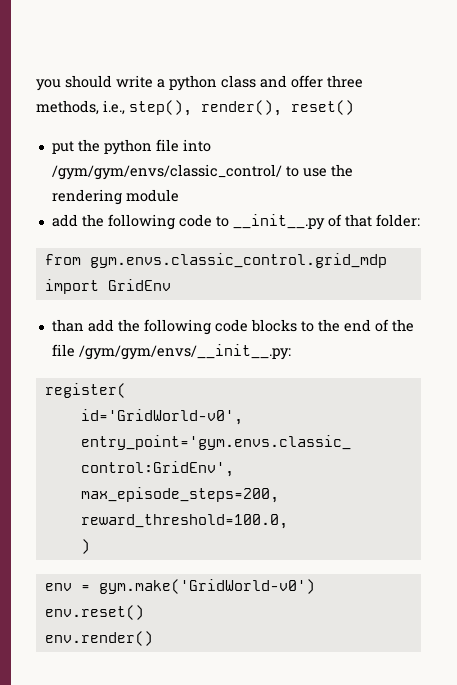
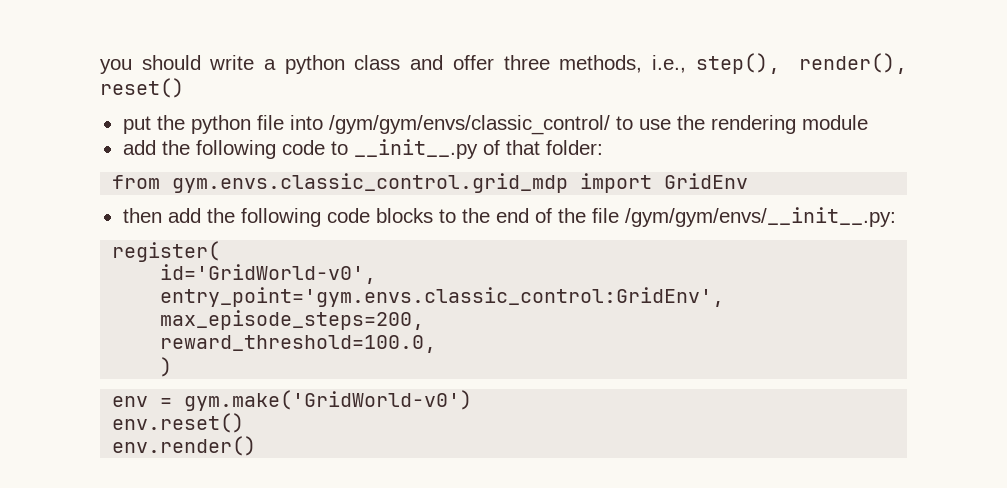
- than add the following code blocks to the end of the file /gym/gym/envs/__init__.py:
+ then add the following code blocks to the end of the file /gym/gym/envs/__init__.py:

